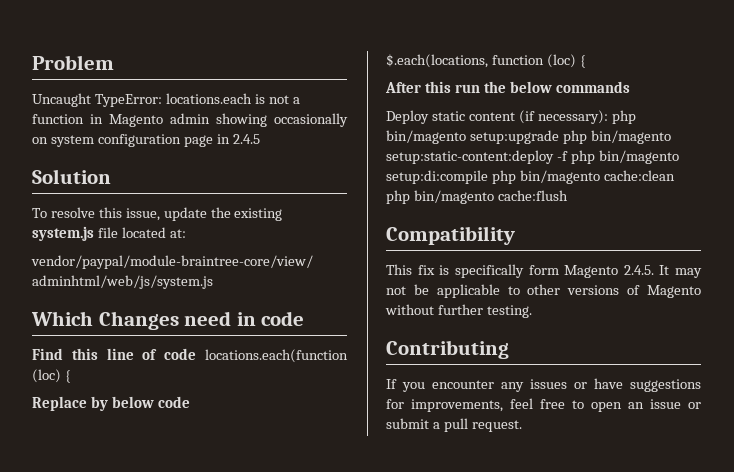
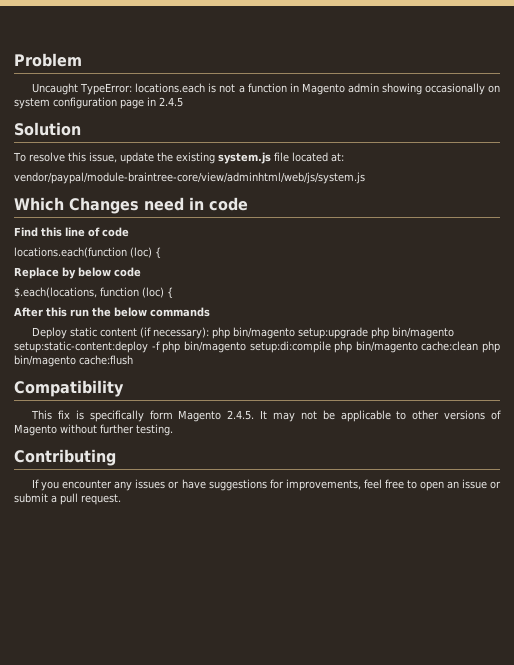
- Find this line of code locations.each(function (loc) {
+ Find this line of code
+ locations.each(function (loc) {

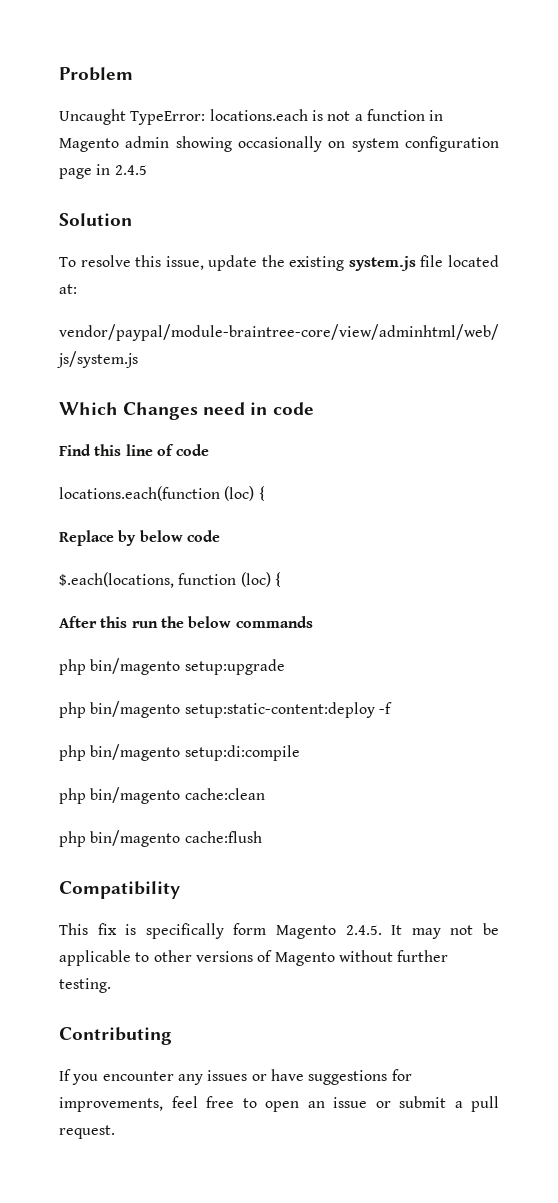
- Deploy static content (if necessary): php bin/magento setup:upgrade php bin/magento setup:static-content:deploy -f php bin/magento setup:di:compile php bin/magento cache:clean php bin/magento cache:flush
+ php bin/magento setup:upgrade
+ php bin/magento setup:static-content:deploy -f
+ php bin/magento setup:di:compile
+ php bin/magento cache:clean
+ php bin/magento cache:flush

